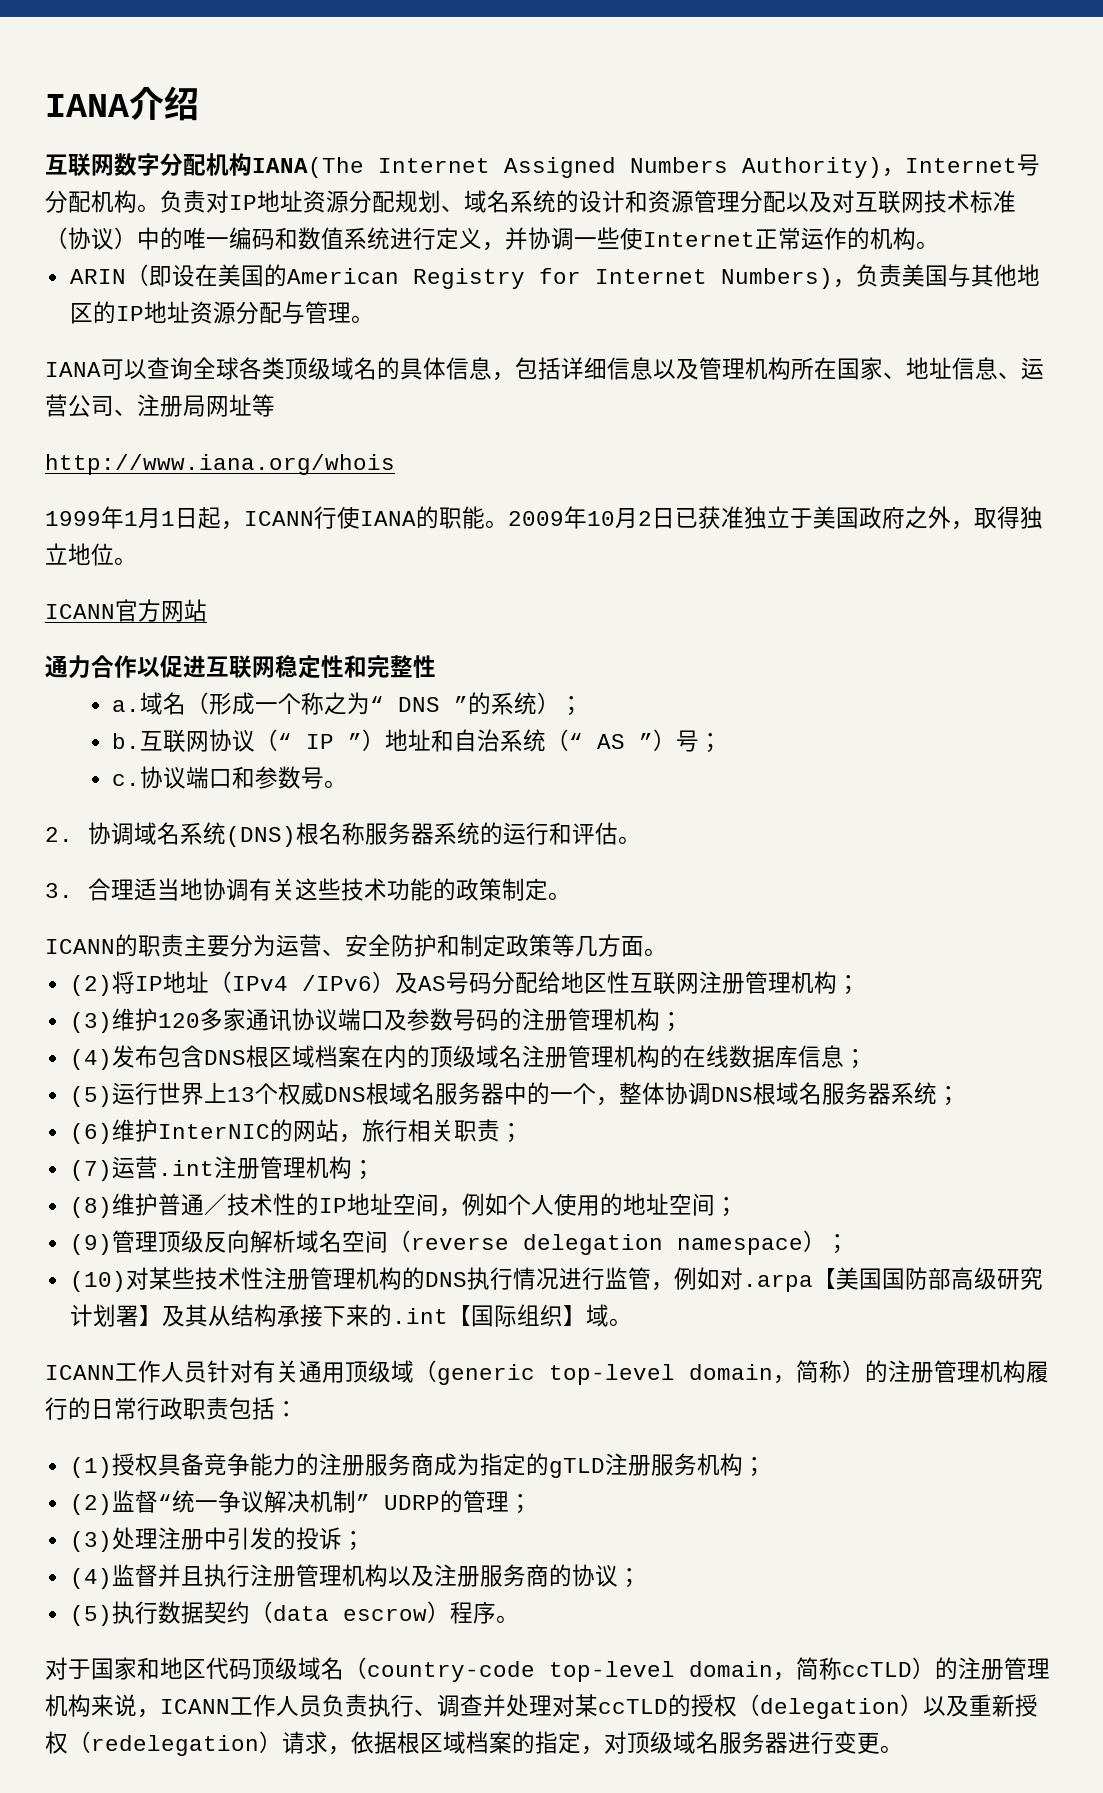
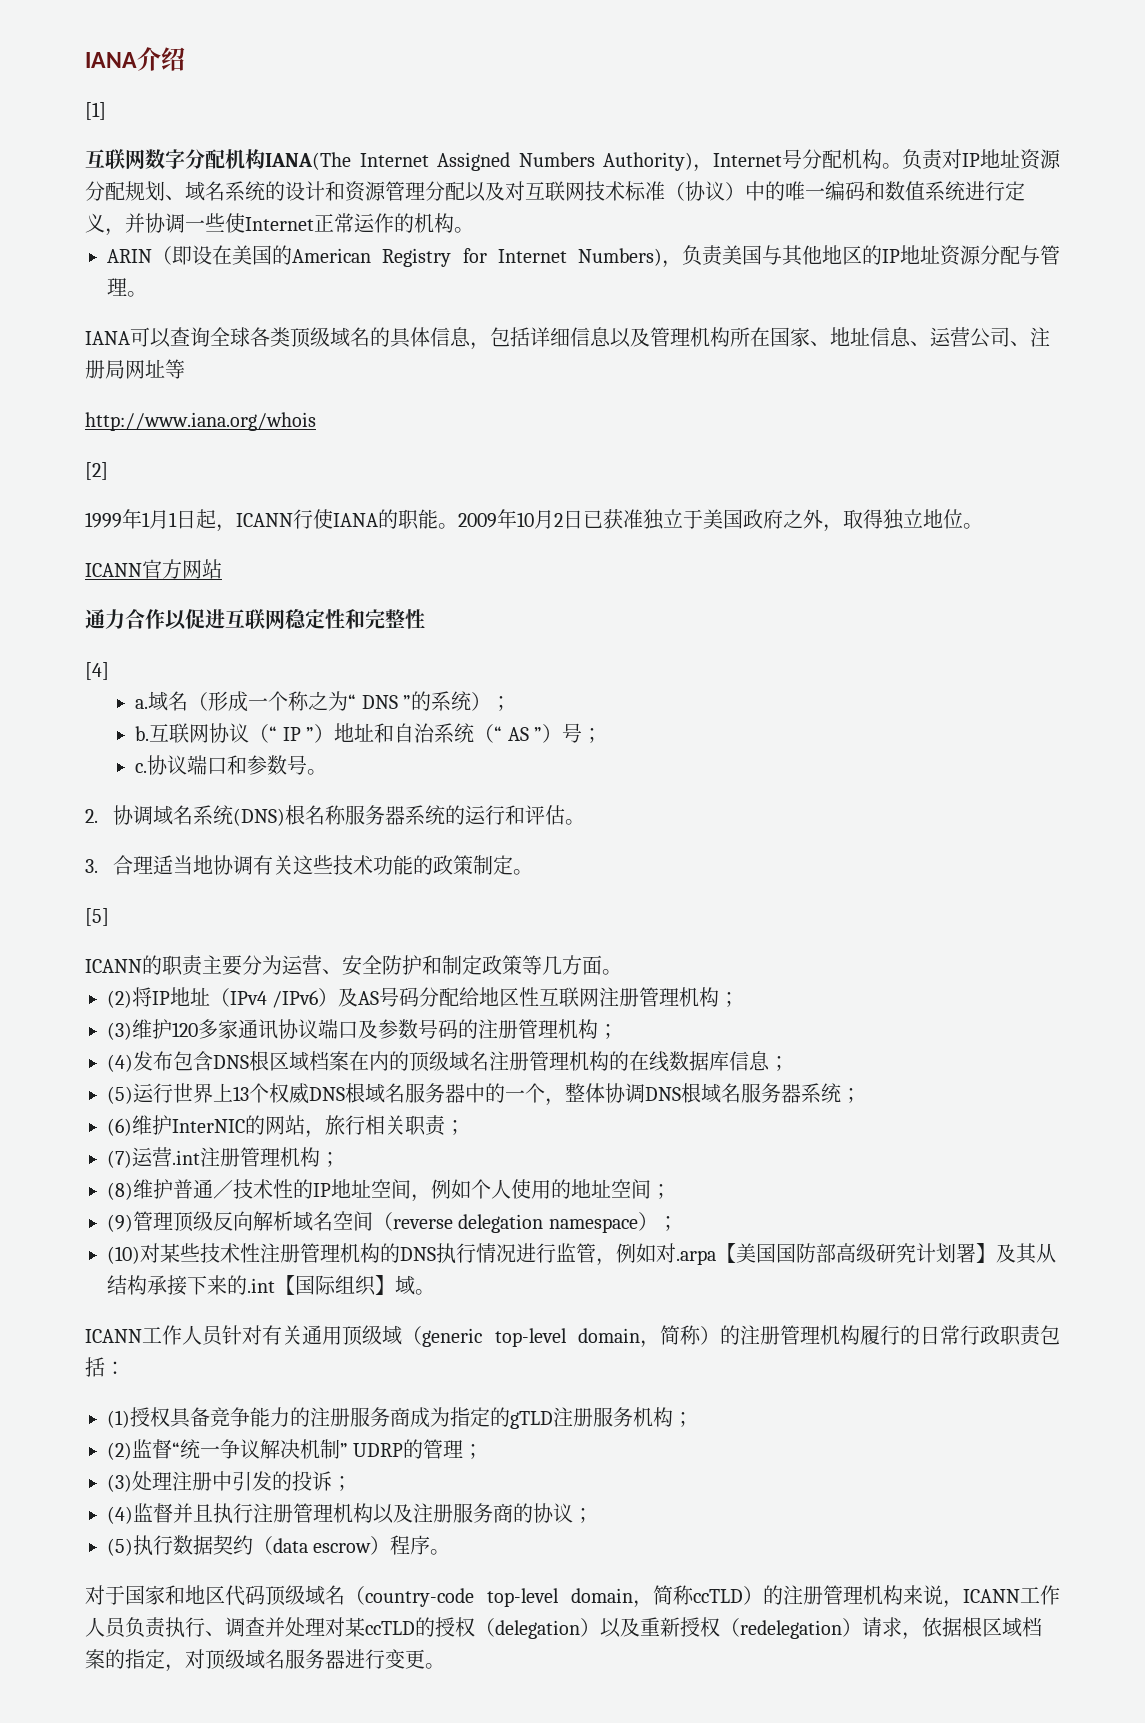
+ [1]
+ [2]
+ [4]
+ [5]

